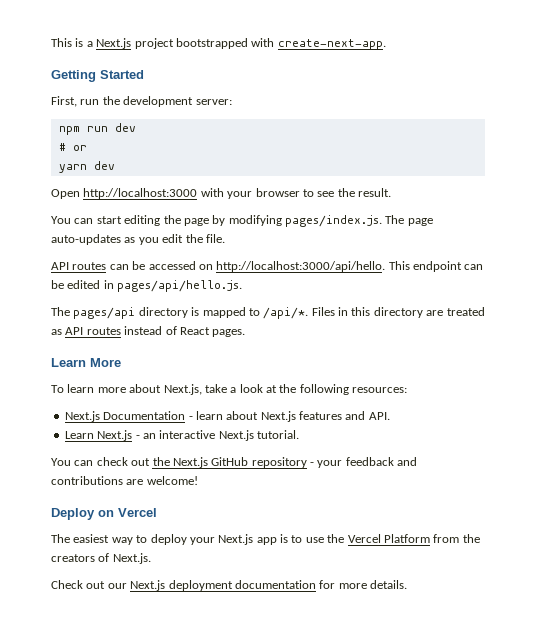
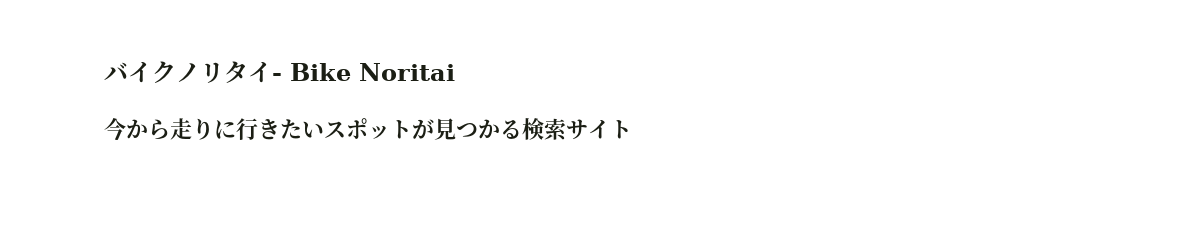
- This is a Next.js project bootstrapped with create-next-app.
- Getting Started
- First, run the development server:
- npm run dev
- # or
- yarn dev
- Open http://localhost:3000 with your browser to see the result.
- You can start editing the page by modifying pages/index.js. The page auto-updates as you edit the file.
- API routes can be accessed on http://localhost:3000/api/hello. This endpoint can be edited in pages/api/hello.js.
- The pages/api directory is mapped to /api/*. Files in this directory are treated as API routes instead of React pages.
- Learn More
- To learn more about Next.js, take a look at the following resources:
- Next.js Documentation - learn about Next.js features and API.
- Learn Next.js - an interactive Next.js tutorial.
- You can check out the Next.js GitHub repository - your feedback and contributions are welcome!
- Deploy on Vercel
- The easiest way to deploy your Next.js app is to use the Vercel Platform from the creators of Next.js.
- Check out our Next.js deployment documentation for more details.
+ バイクノリタイ- Bike Noritai
+ 今から走りに行きたいスポットが見つかる検索サイト

